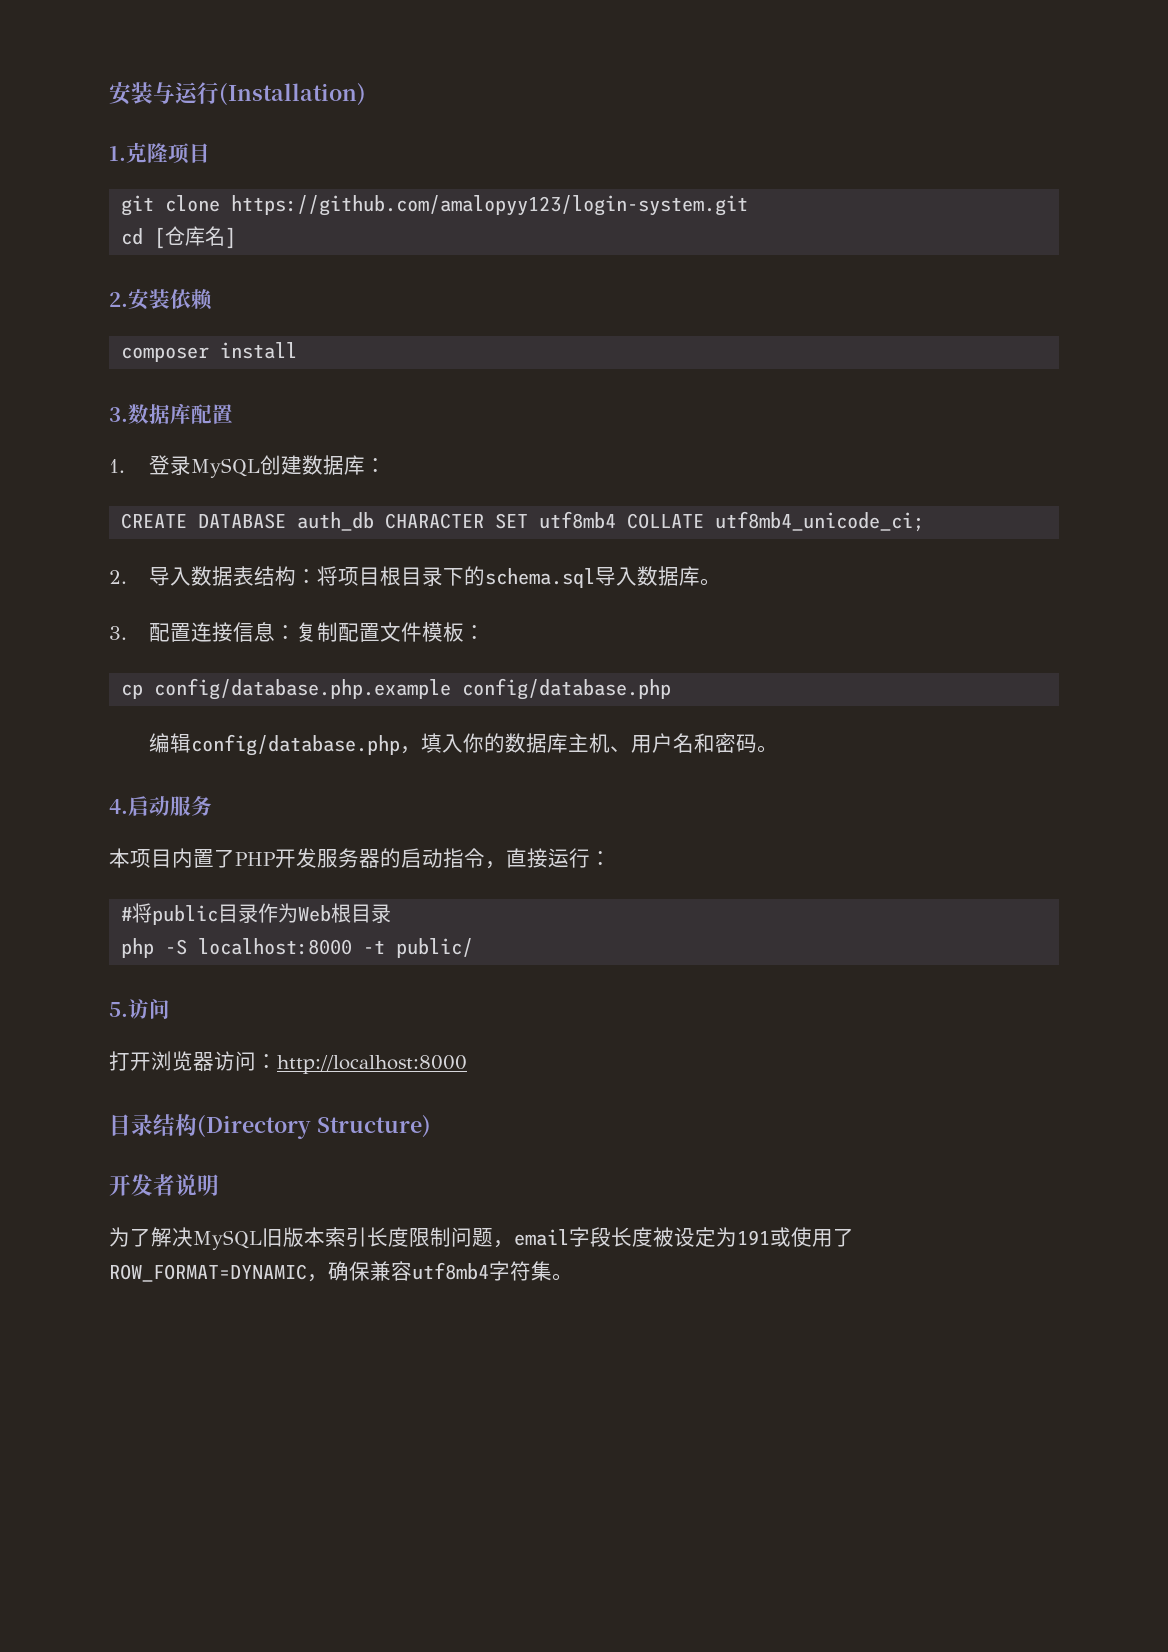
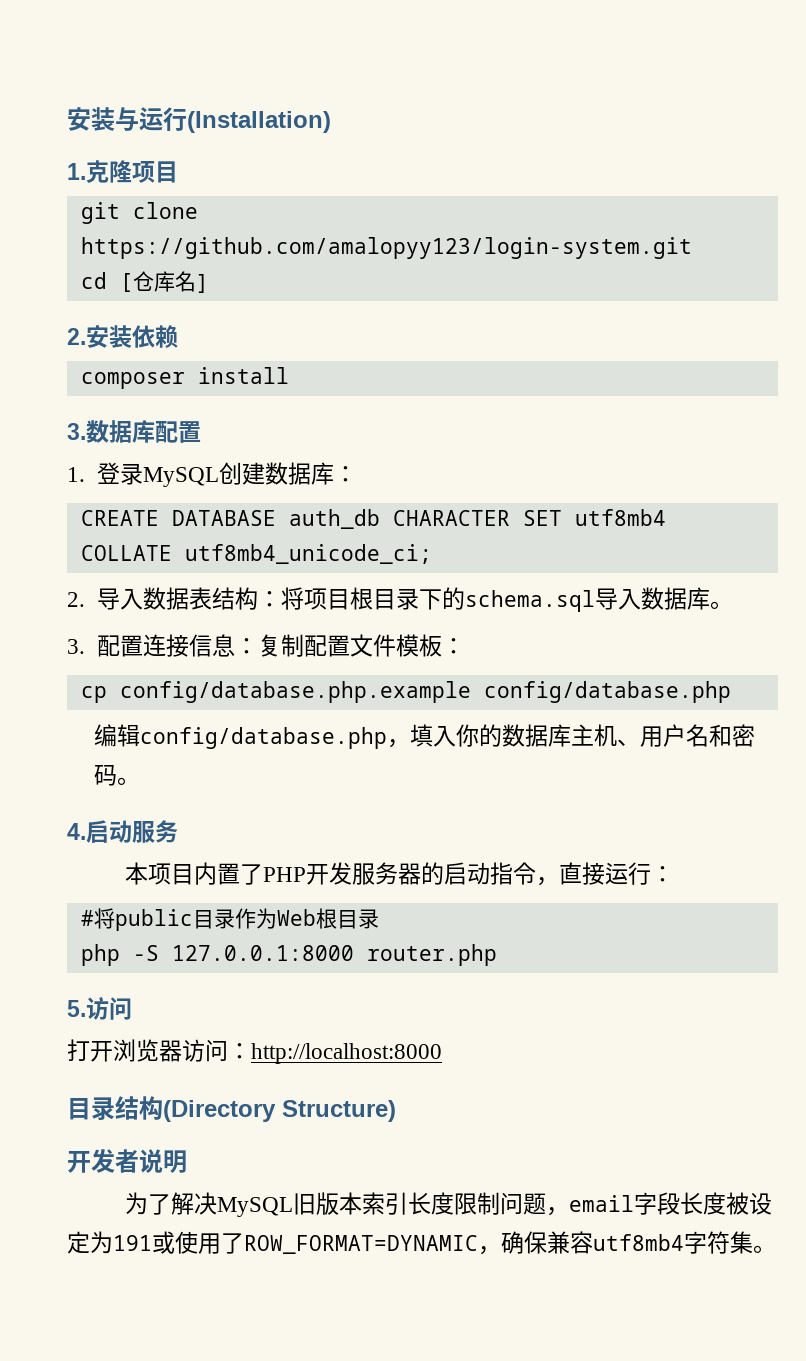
- php -S localhost:8000 -t public/
+ php -S 127.0.0.1:8000 router.php

